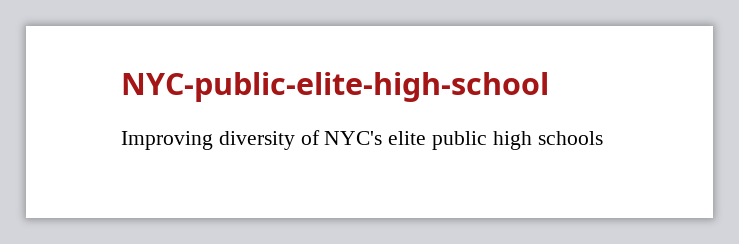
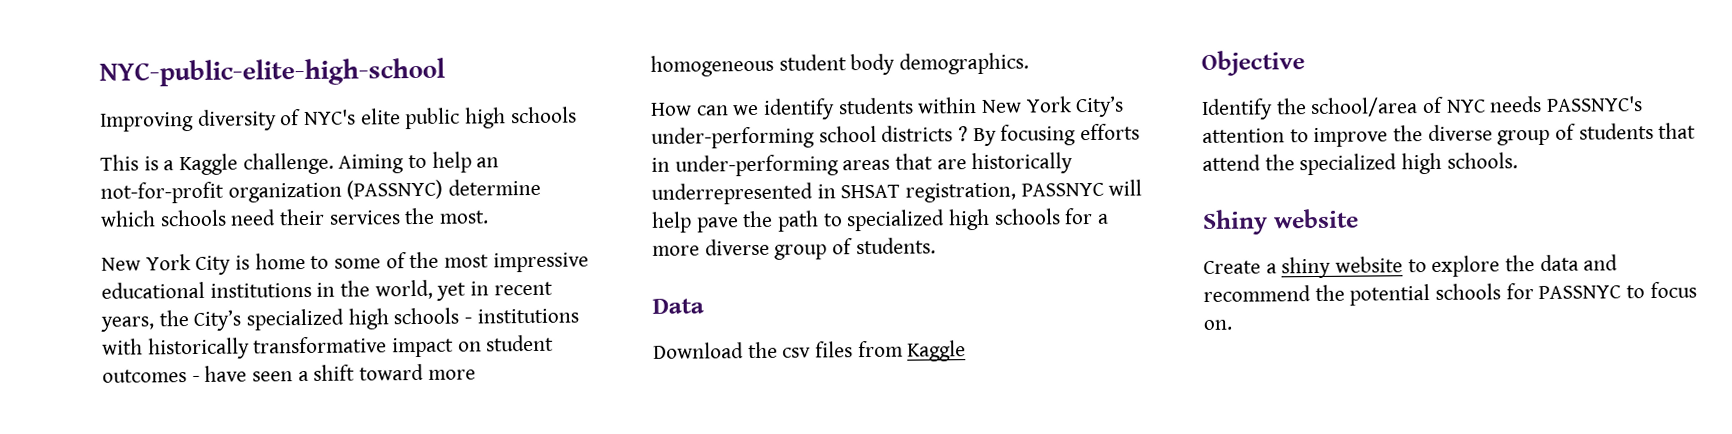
+ This is a Kaggle challenge. Aiming to help an not-for-profit organization (PASSNYC) determine which schools need their services the most.
+ New York City is home to some of the most impressive educational institutions in the world, yet in recent years, the City’s specialized high schools - institutions with historically transformative impact on student outcomes - have seen a shift toward more homogeneous student body demographics.
+ How can we identify students within New York City’s under-performing school districts ? By focusing efforts in under-performing areas that are historically underrepresented in SHSAT registration, PASSNYC will help pave the path to specialized high schools for a more diverse group of students.
+ Data
+ Download the csv files from Kaggle
+ Objective
+ Identify the school/area of NYC needs PASSNYC's attention to improve the diverse group of students that attend the specialized high schools.
+ Shiny website
+ Create a shiny website to explore the data and recommend the potential schools for PASSNYC to focus on.

